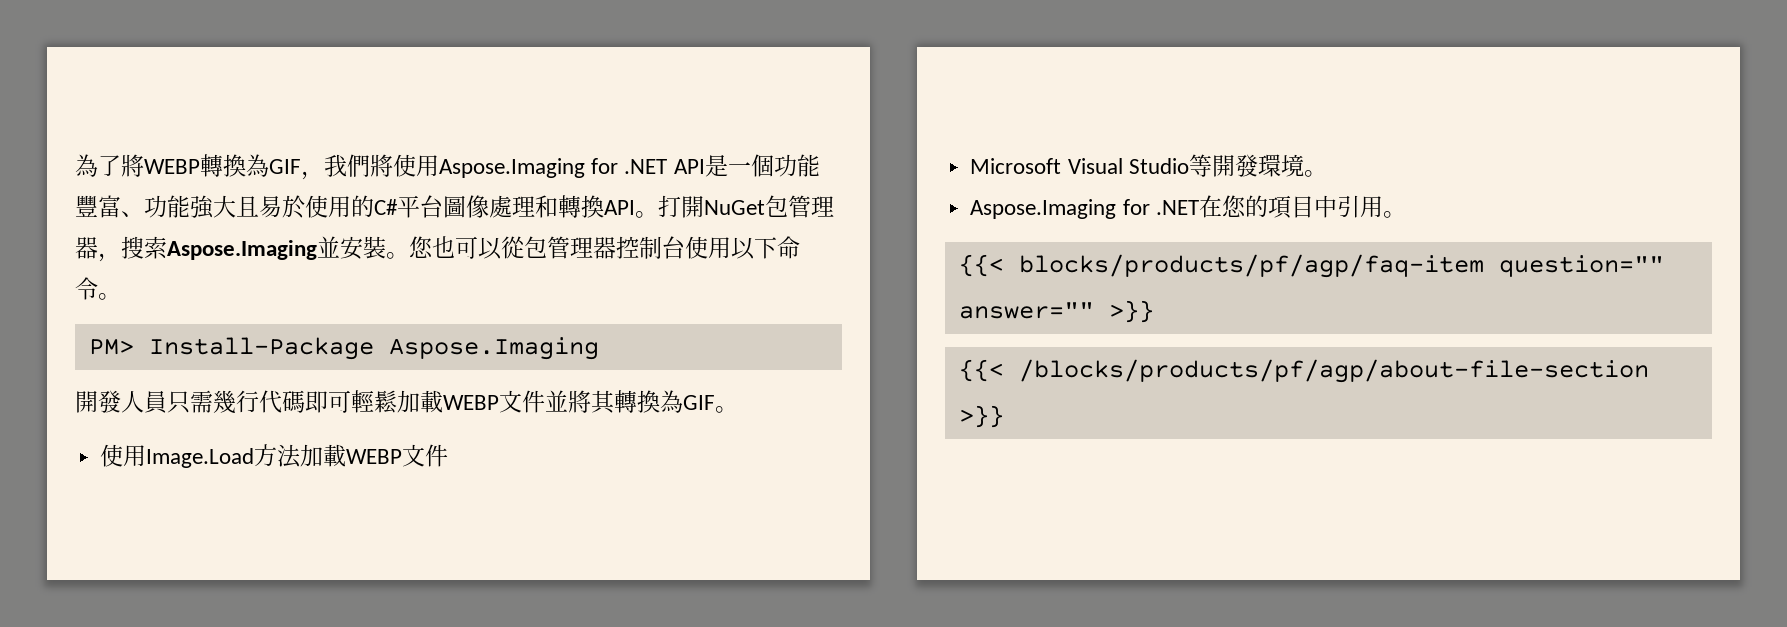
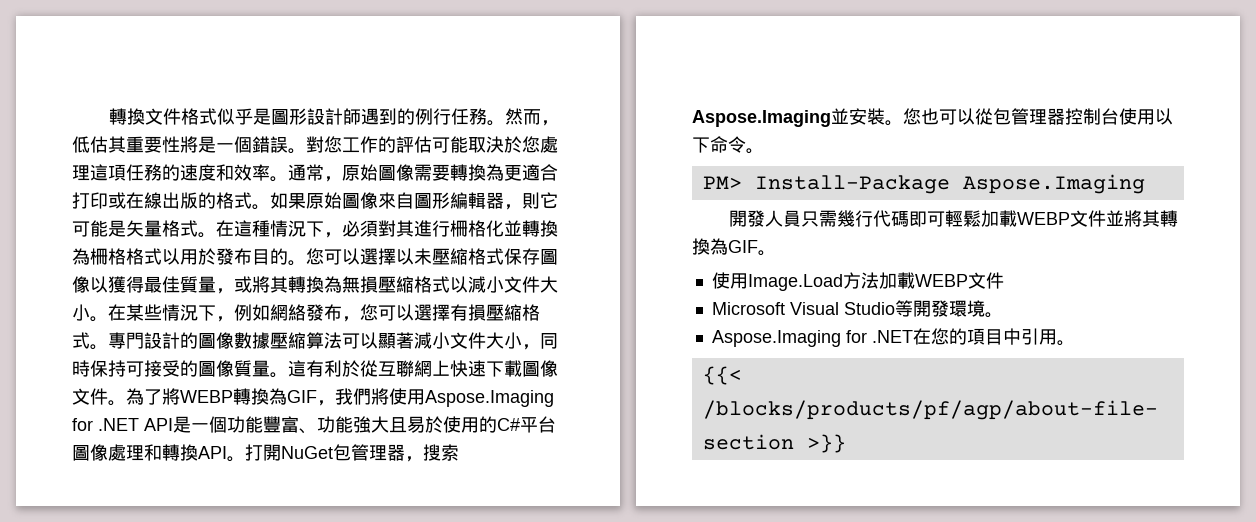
+ 轉換文件格式似乎是圖形設計師遇到的例行任務。然而，低估其重要性將是一個錯誤。對您工作的評估可能取決於您處理這項任務的速度和效率。通常，原始圖像需要轉換為更適合打印或在線出版的格式。如果原始圖像來自圖形編輯器，則它可能是矢量格式。在這種情況下，必須對其進行柵格化並轉換為柵格格式以用於發布目的。您可以選擇以未壓縮格式保存圖像以獲得最佳質量，或將其轉換為無損壓縮格式以減小文件大小。在某些情況下，例如網絡發布，您可以選擇有損壓縮格式。專門設計的圖像數據壓縮算法可以顯著減小文件大小，同時保持可接受的圖像質量。這有利於從互聯網上快速下載圖像文件。
- {{< blocks/products/pf/agp/faq-item question="" answer="" >}}

